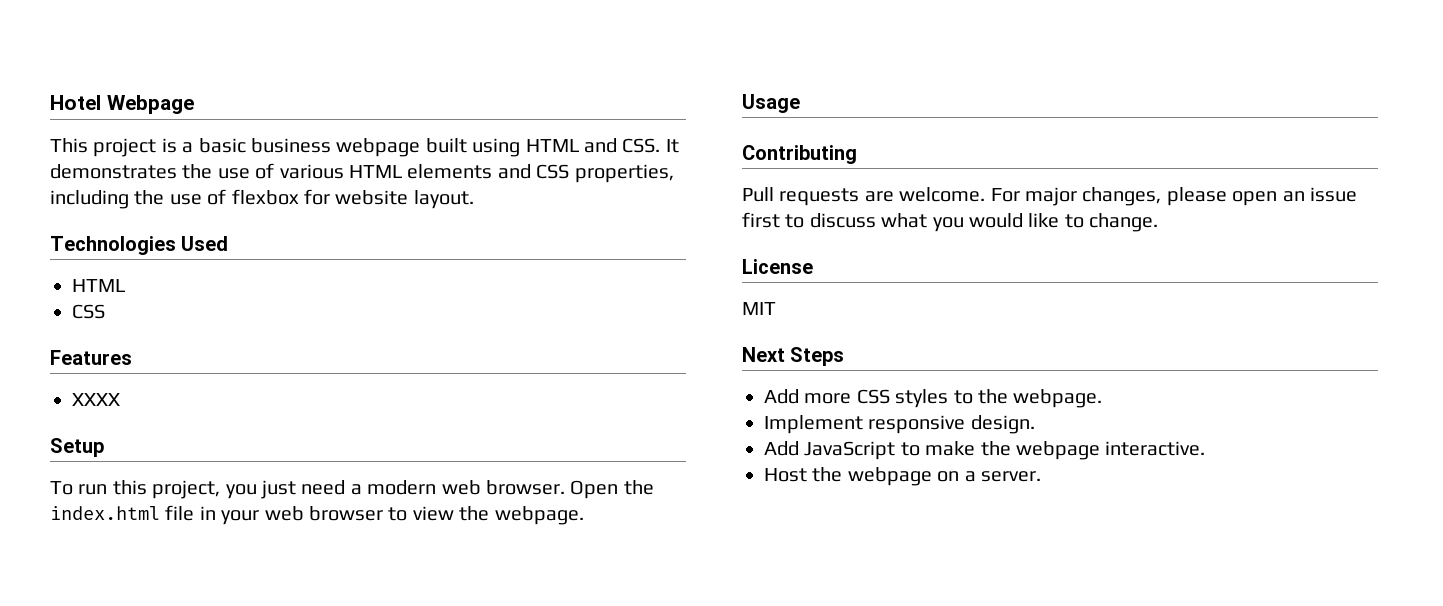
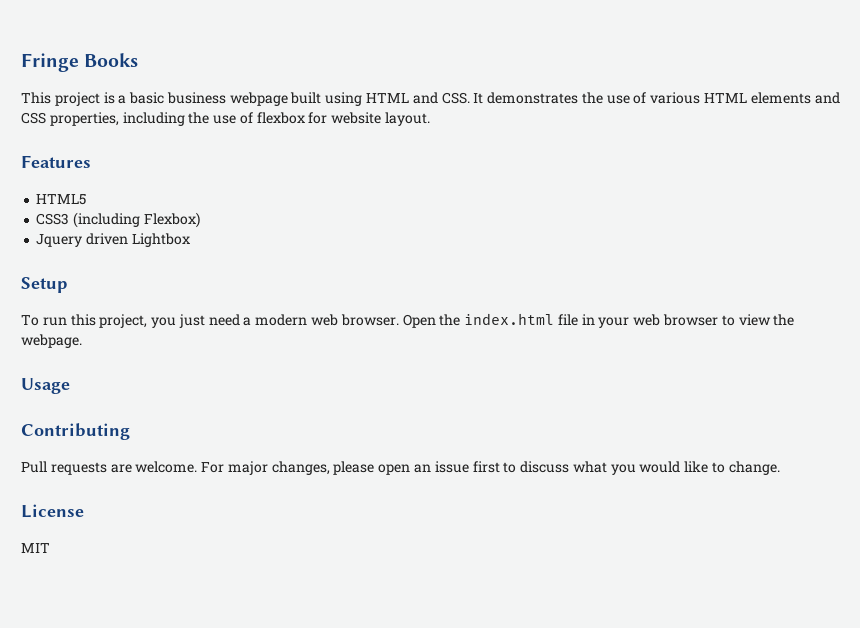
- Hotel Webpage
+ Fringe Books
- Technologies Used
- HTML
- CSS
  Features
- XXXX
+ HTML5
+ CSS3 (including Flexbox)
+ Jquery driven Lightbox
- Next Steps
- Add more CSS styles to the webpage.
- Implement responsive design.
- Add JavaScript to make the webpage interactive.
- Host the webpage on a server.

